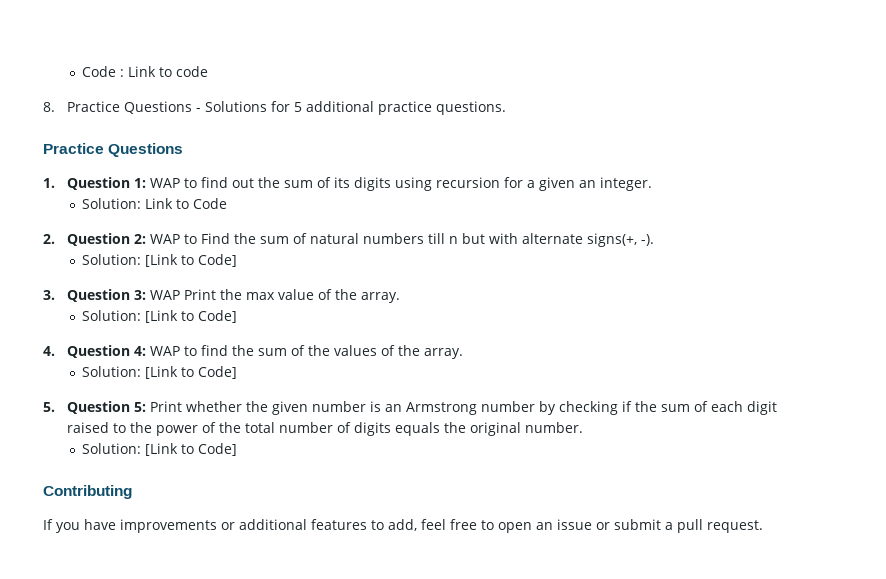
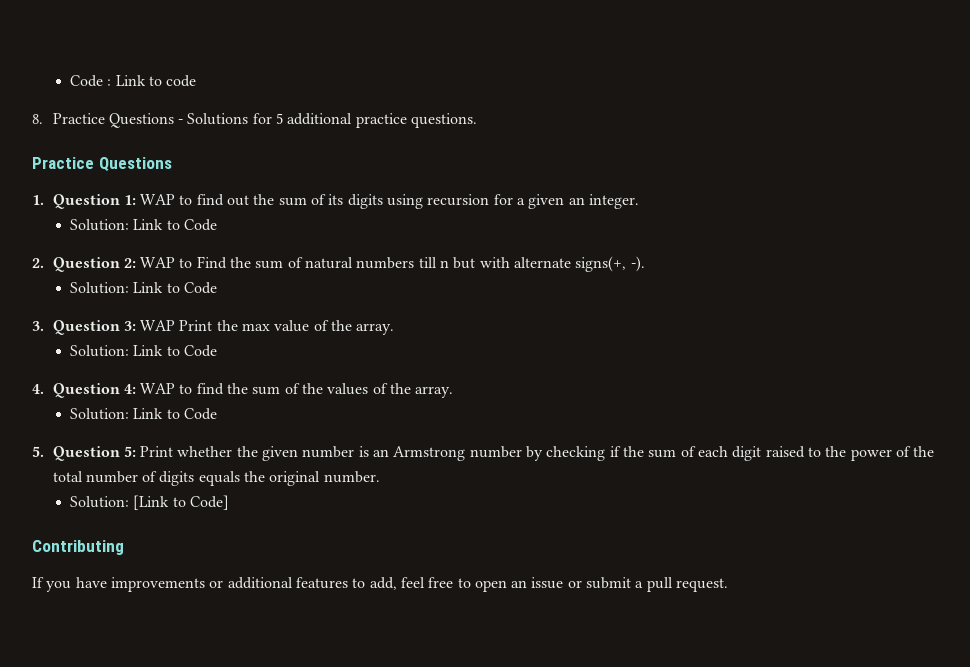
  2. Question 2: WAP to Find the sum of natural numbers till n but with alternate signs(+, -).
- Solution: [Link to Code]
+ Solution: Link to Code
  3. Question 3: WAP Print the max value of the array.
- Solution: [Link to Code]
+ Solution: Link to Code
  4. Question 4: WAP to find the sum of the values of the array.
- Solution: [Link to Code]
+ Solution: Link to Code

